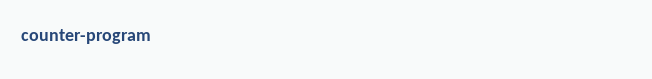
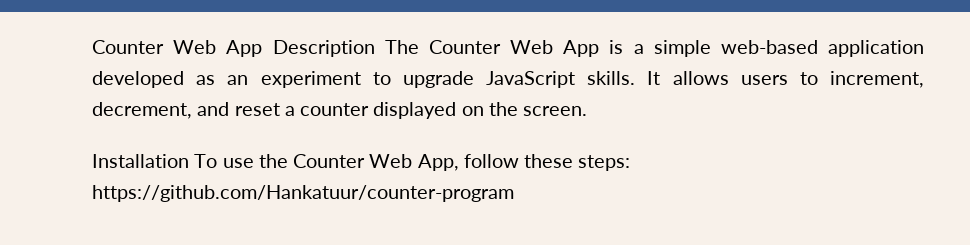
- counter-program
+ Counter Web App Description The Counter Web App is a simple web-based application developed as an experiment to upgrade JavaScript skills. It allows users to increment, decrement, and reset a counter displayed on the screen.
+ Installation To use the Counter Web App, follow these steps: https://github.com/Hankatuur/counter-program

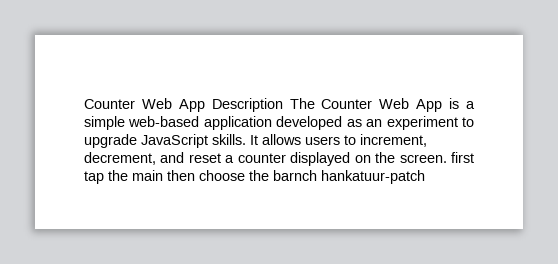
- It allows users to increment, decrement, and reset a counter displayed on the screen.
- Installation To use the Counter Web App, follow these steps: https://github.com/Hankatuur/counter-program
+ It allows users to increment, decrement, and reset a counter displayed on the screen. first tap the main then choose the barnch hankatuur-patch

